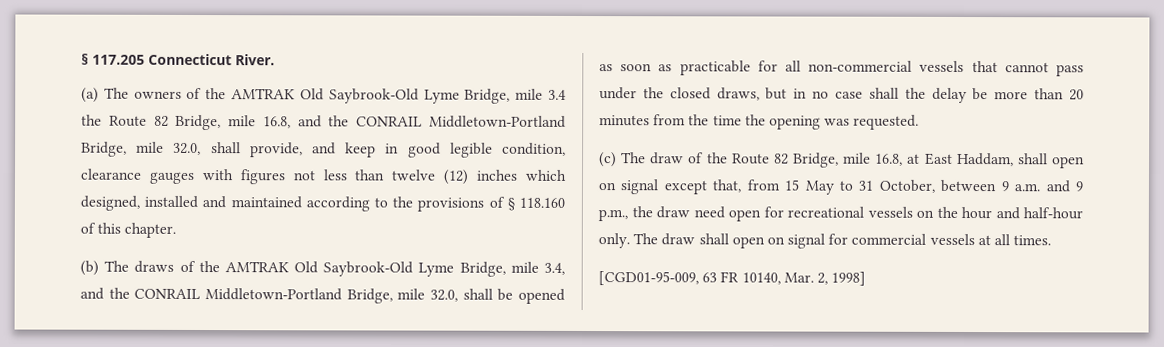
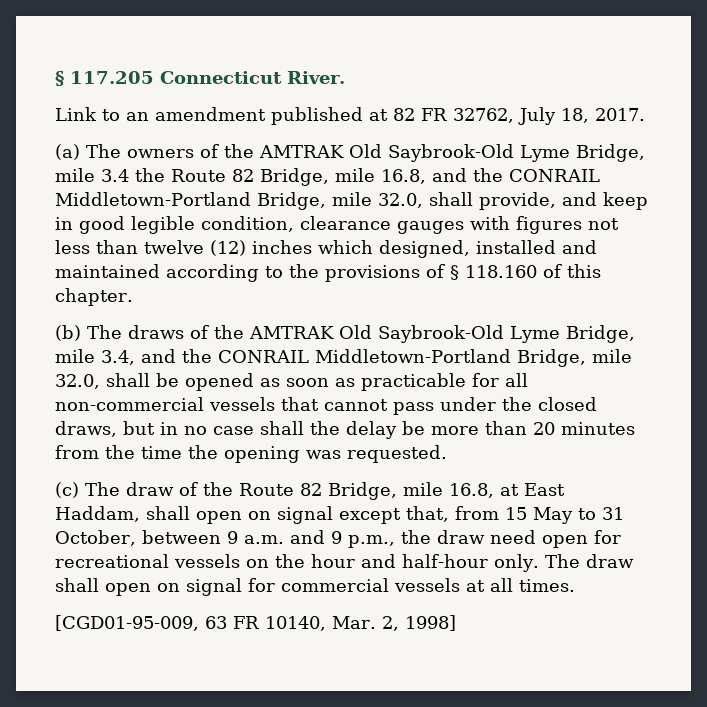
+ Link to an amendment published at 82 FR 32762, July 18, 2017.

